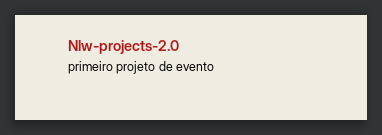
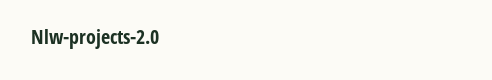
- primeiro projeto de evento

